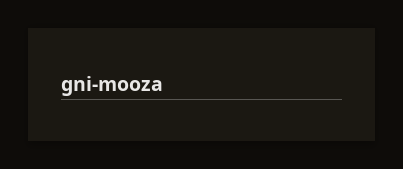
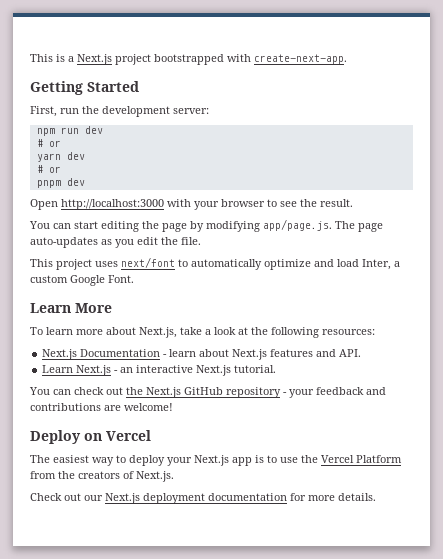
- gni-mooza
+ This is a Next.js project bootstrapped with create-next-app.
+ Getting Started
+ First, run the development server:
+ npm run dev
+ # or
+ yarn dev
+ # or
+ pnpm dev
+ Open http://localhost:3000 with your browser to see the result.
+ You can start editing the page by modifying app/page.js. The page auto-updates as you edit the file.
+ This project uses next/font to automatically optimize and load Inter, a custom Google Font.
+ Learn More
+ To learn more about Next.js, take a look at the following resources:
+ Next.js Documentation - learn about Next.js features and API.
+ Learn Next.js - an interactive Next.js tutorial.
+ You can check out the Next.js GitHub repository - your feedback and contributions are welcome!
+ Deploy on Vercel
+ The easiest way to deploy your Next.js app is to use the Vercel Platform from the creators of Next.js.
+ Check out our Next.js deployment documentation for more details.

